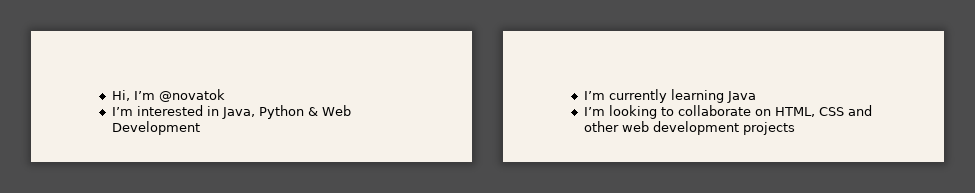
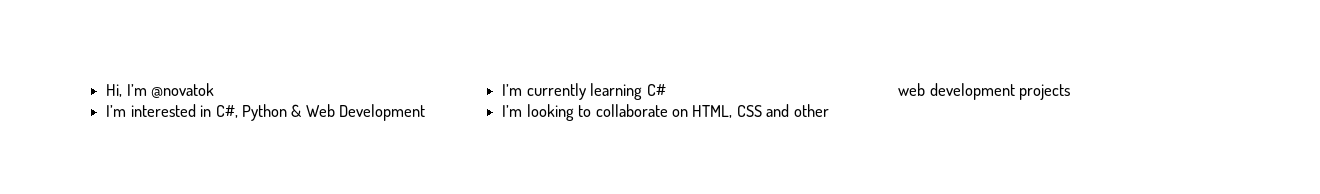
- I’m interested in Java, Python & Web Development
+ I’m interested in C#, Python & Web Development
- I’m currently learning Java
+ I’m currently learning C#

